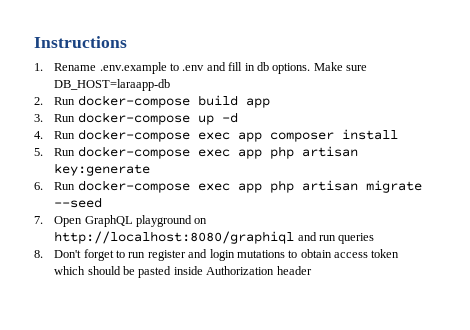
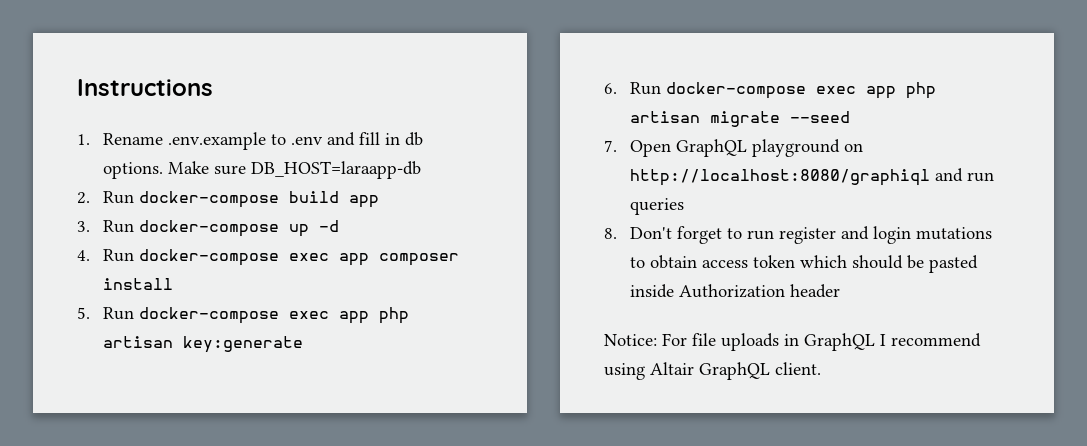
+ Notice: For file uploads in GraphQL I recommend using Altair GraphQL client.

